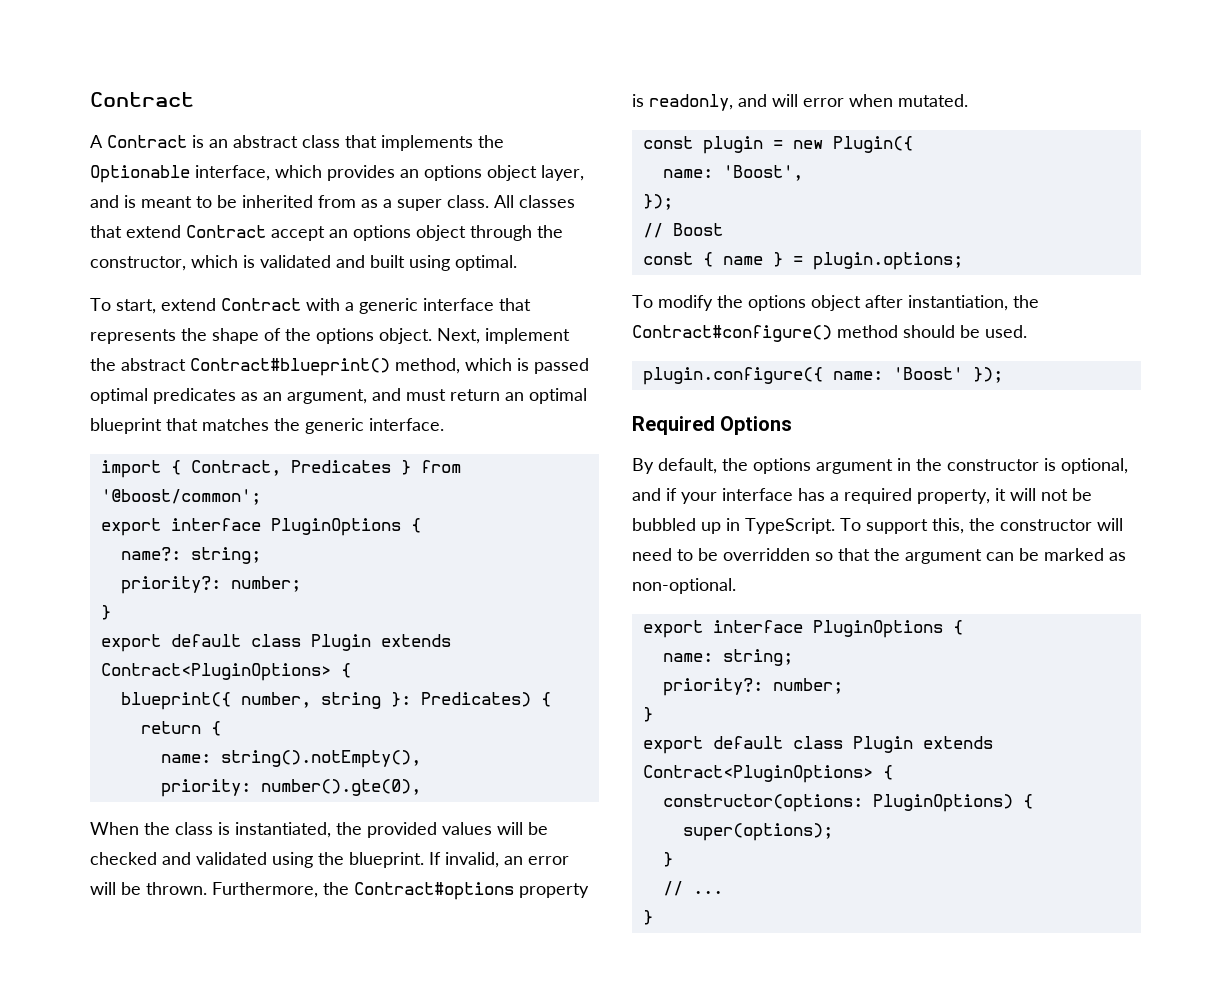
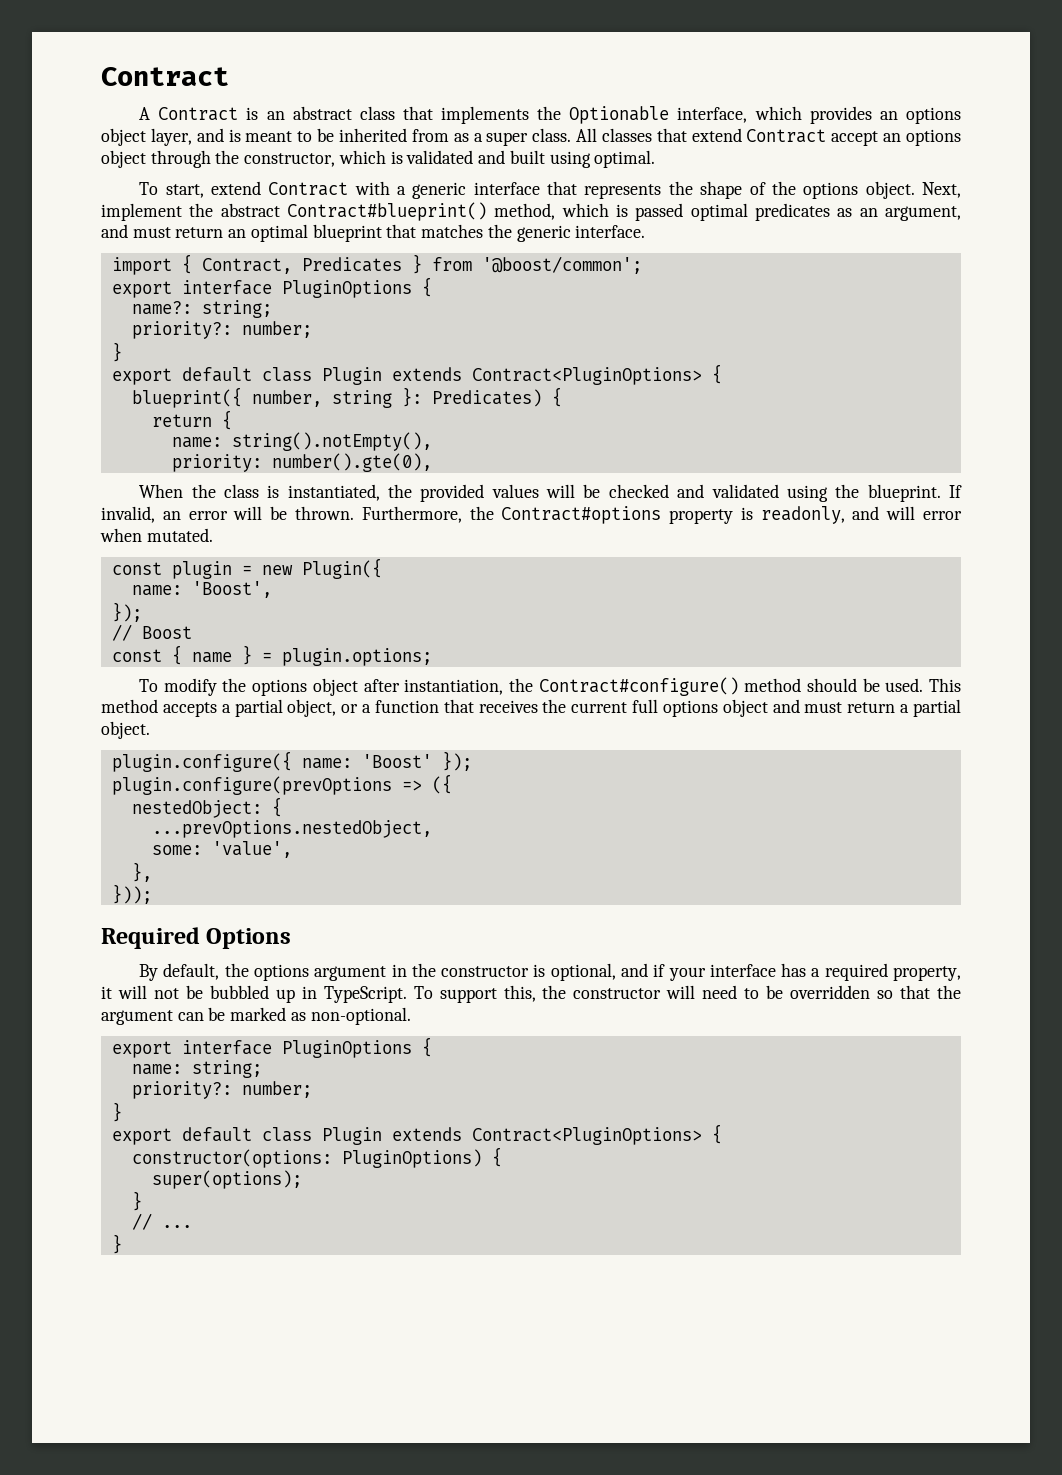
- To modify the options object after instantiation, the Contract#configure() method should be used.
+ To modify the options object after instantiation, the Contract#configure() method should be used. This method accepts a partial object, or a function that receives the current full options object and must return a partial object.
  plugin.configure({ name: 'Boost' });
+ plugin.configure(prevOptions => ({
+ nestedObject: {
+ ...prevOptions.nestedObject,
+ some: 'value',
+ },
+ }));

